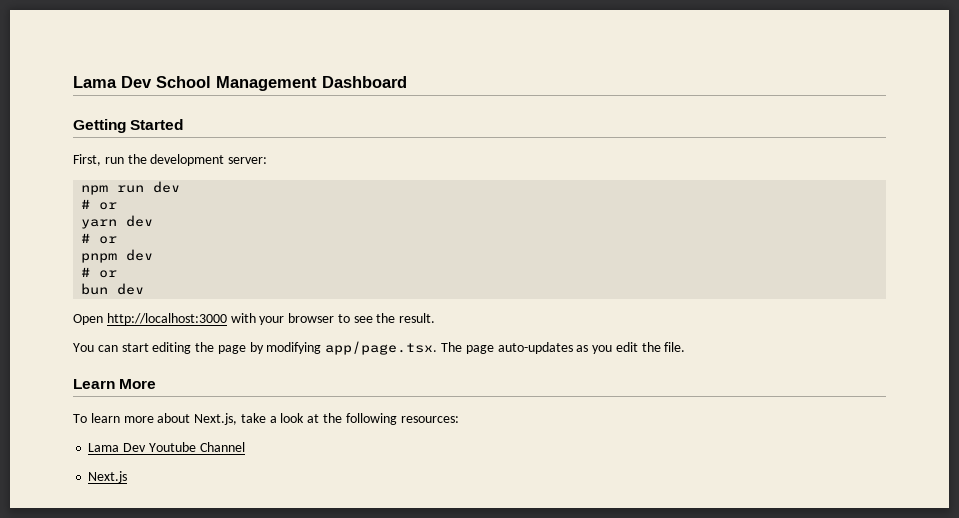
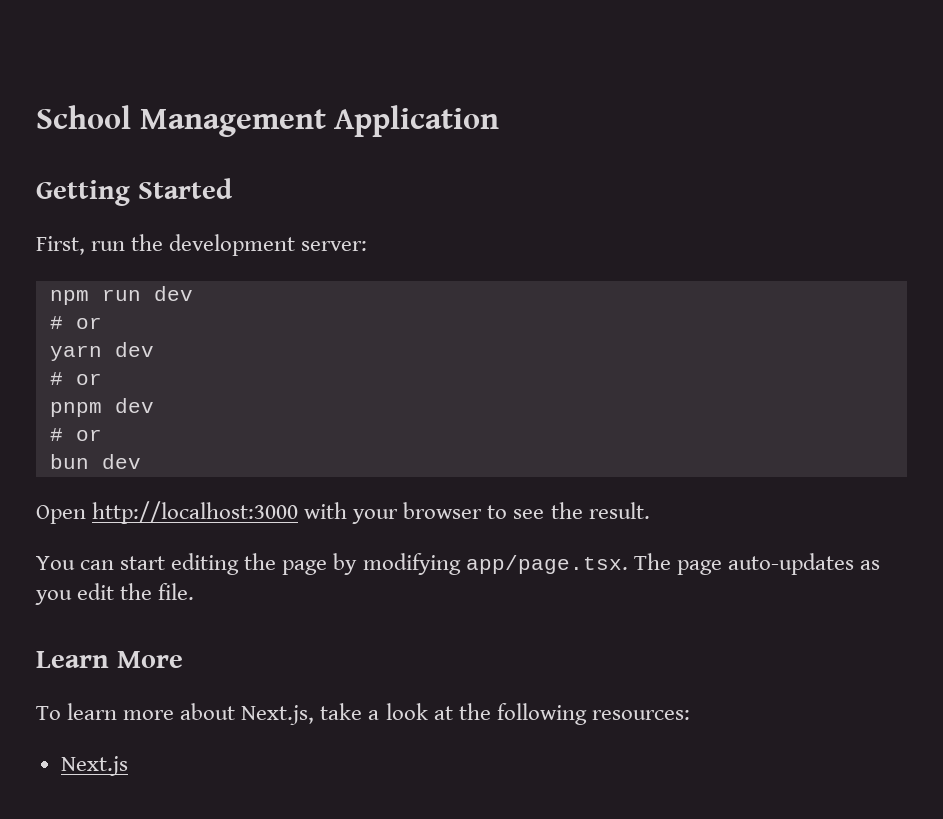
- Lama Dev School Management Dashboard
+ School Management Application
- Lama Dev Youtube Channel

